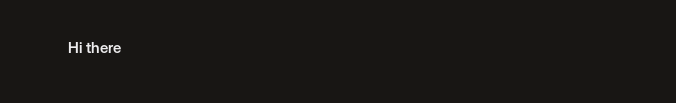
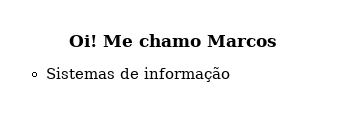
- Hi there
+ Oi! Me chamo Marcos
+ Sistemas de informação

